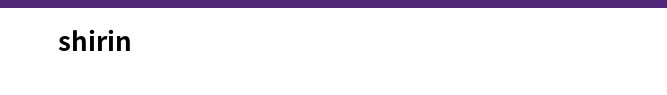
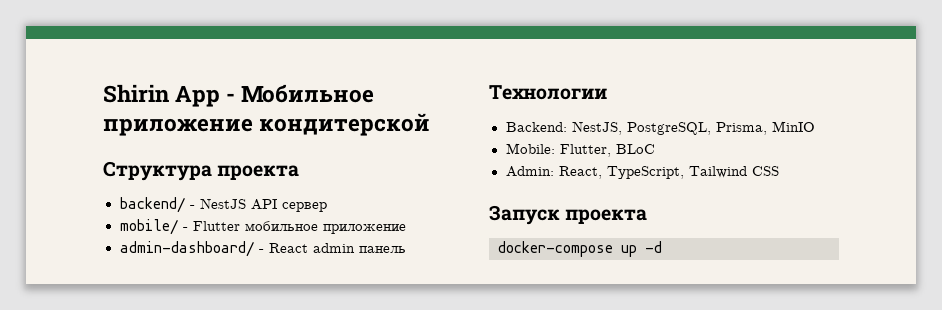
- shirin
+ Shirin App - Мобильное приложение кондитерской
+ Структура проекта
+ backend/ - NestJS API сервер
+ mobile/ - Flutter мобильное приложение
+ admin-dashboard/ - React admin панель
+ Технологии
+ Backend: NestJS, PostgreSQL, Prisma, MinIO
+ Mobile: Flutter, BLoC
+ Admin: React, TypeScript, Tailwind CSS
+ Запуск проекта
+ docker-compose up -d

